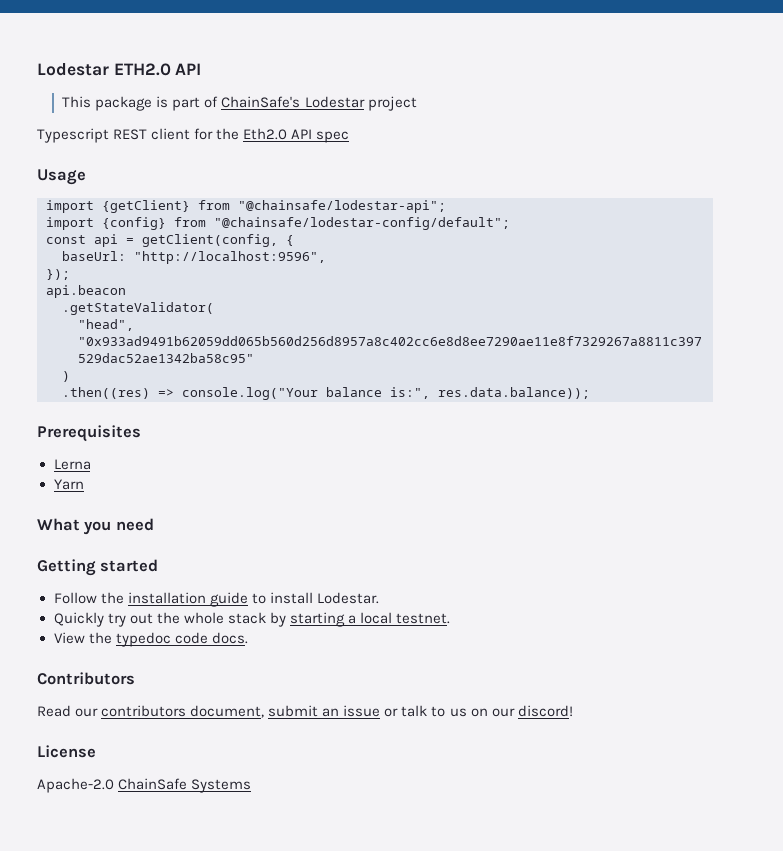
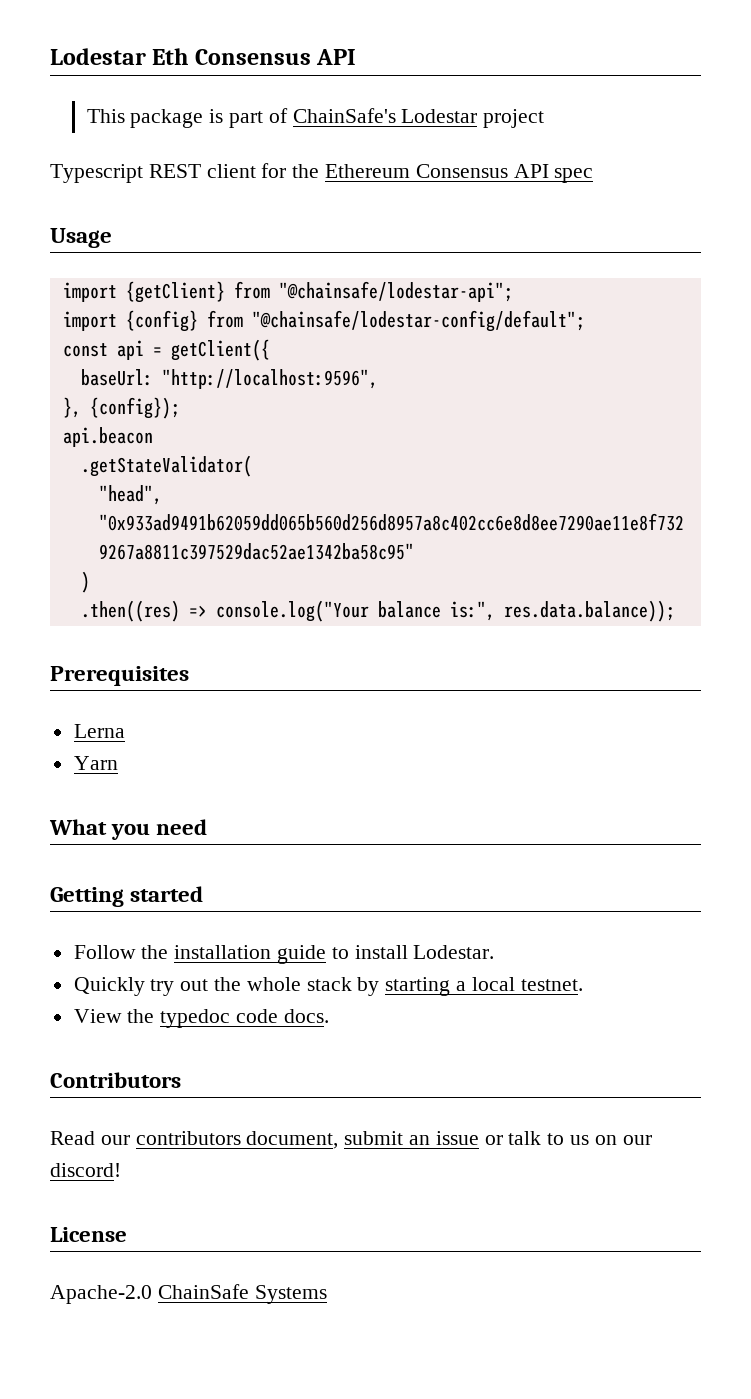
- Lodestar ETH2.0 API
+ Lodestar Eth Consensus API
- Typescript REST client for the Eth2.0 API spec
+ Typescript REST client for the Ethereum Consensus API spec
- const api = getClient(config, {
+ const api = getClient({
- });
+ }, {config});

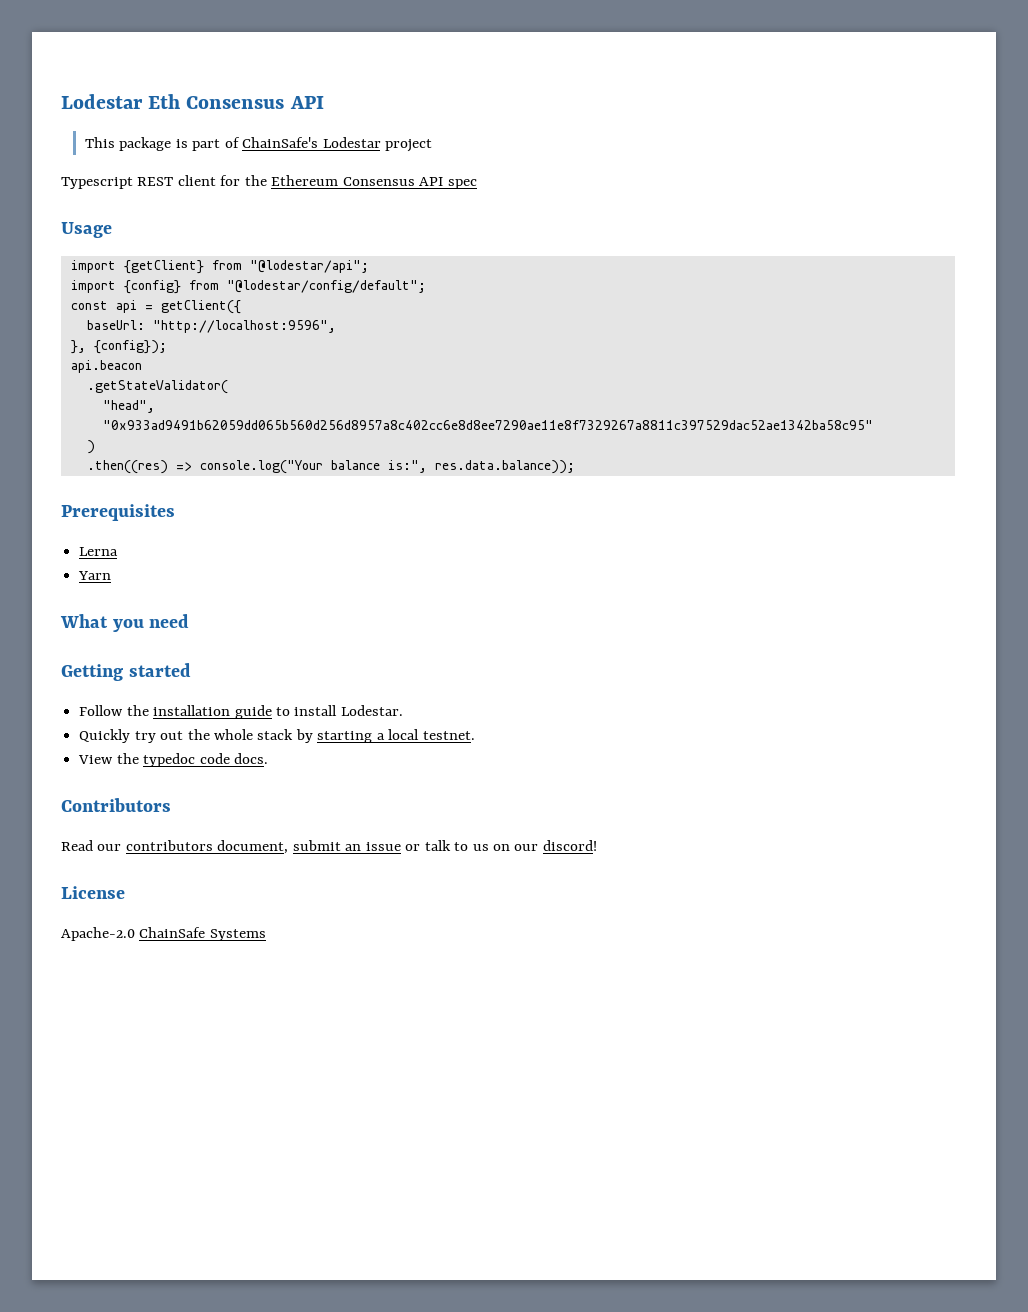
- import {getClient} from "@chainsafe/lodestar-api";
+ import {getClient} from "@lodestar/api";
- import {config} from "@chainsafe/lodestar-config/default";
+ import {config} from "@lodestar/config/default";

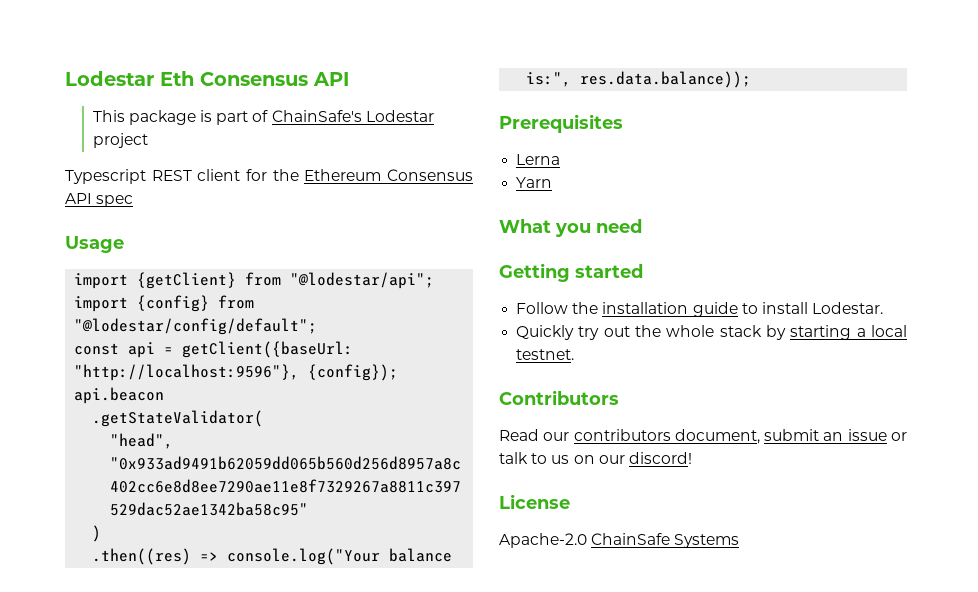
- const api = getClient({
- baseUrl: "http://localhost:9596",
- }, {config});
+ const api = getClient({baseUrl: "http://localhost:9596"}, {config});
- View the typedoc code docs.

